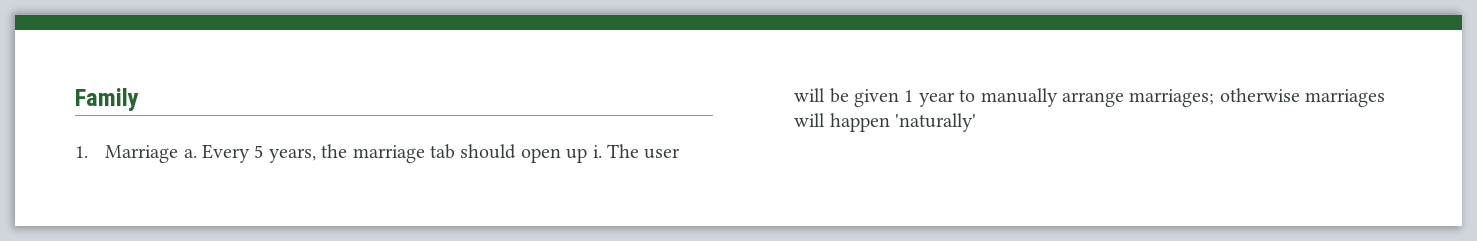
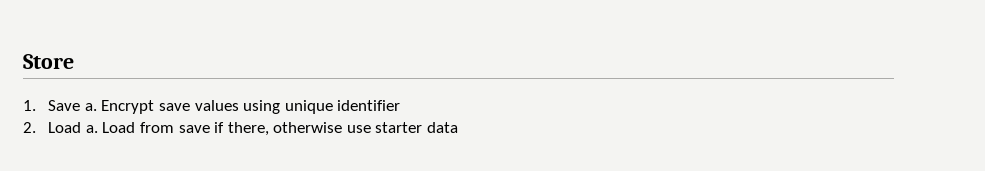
- Family
+ Store
- 1. Marriage a. Every 5 years, the marriage tab should open up i. The user will be given 1 year to manually arrange marriages; otherwise marriages will happen 'naturally'
+ 1. Save a. Encrypt save values using unique identifier
+ 2. Load a. Load from save if there, otherwise use starter data

